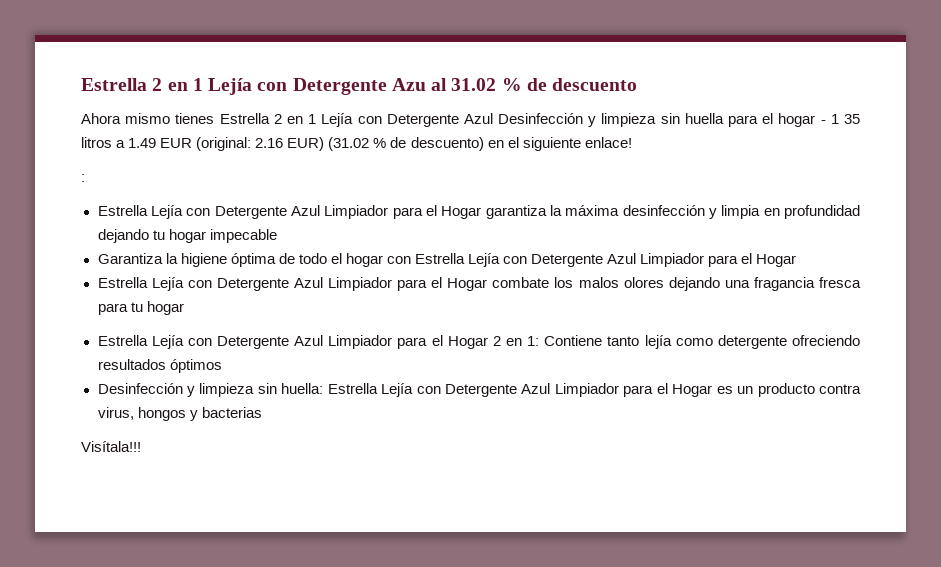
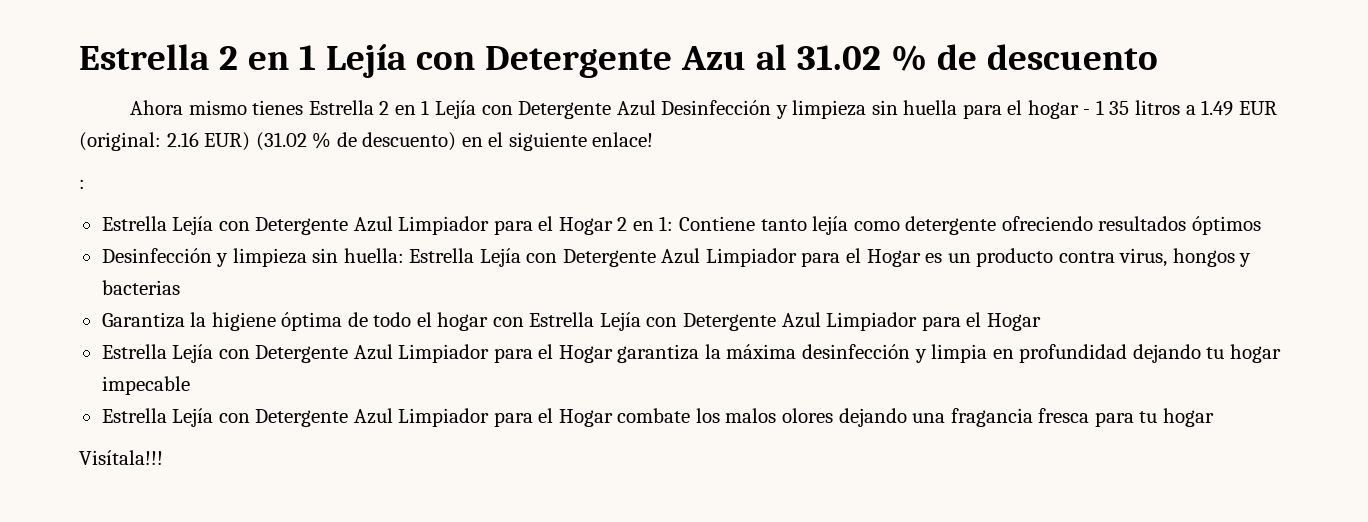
- Estrella Lejía con Detergente Azul Limpiador para el Hogar garantiza la máxima desinfección y limpia en profundidad dejando tu hogar impecable
- Garantiza la higiene óptima de todo el hogar con Estrella Lejía con Detergente Azul Limpiador para el Hogar
- Estrella Lejía con Detergente Azul Limpiador para el Hogar combate los malos olores dejando una fragancia fresca para tu hogar
+ Garantiza la higiene óptima de todo el hogar con Estrella Lejía con Detergente Azul Limpiador para el Hogar
+ Estrella Lejía con Detergente Azul Limpiador para el Hogar garantiza la máxima desinfección y limpia en profundidad dejando tu hogar impecable
+ Estrella Lejía con Detergente Azul Limpiador para el Hogar combate los malos olores dejando una fragancia fresca para tu hogar

